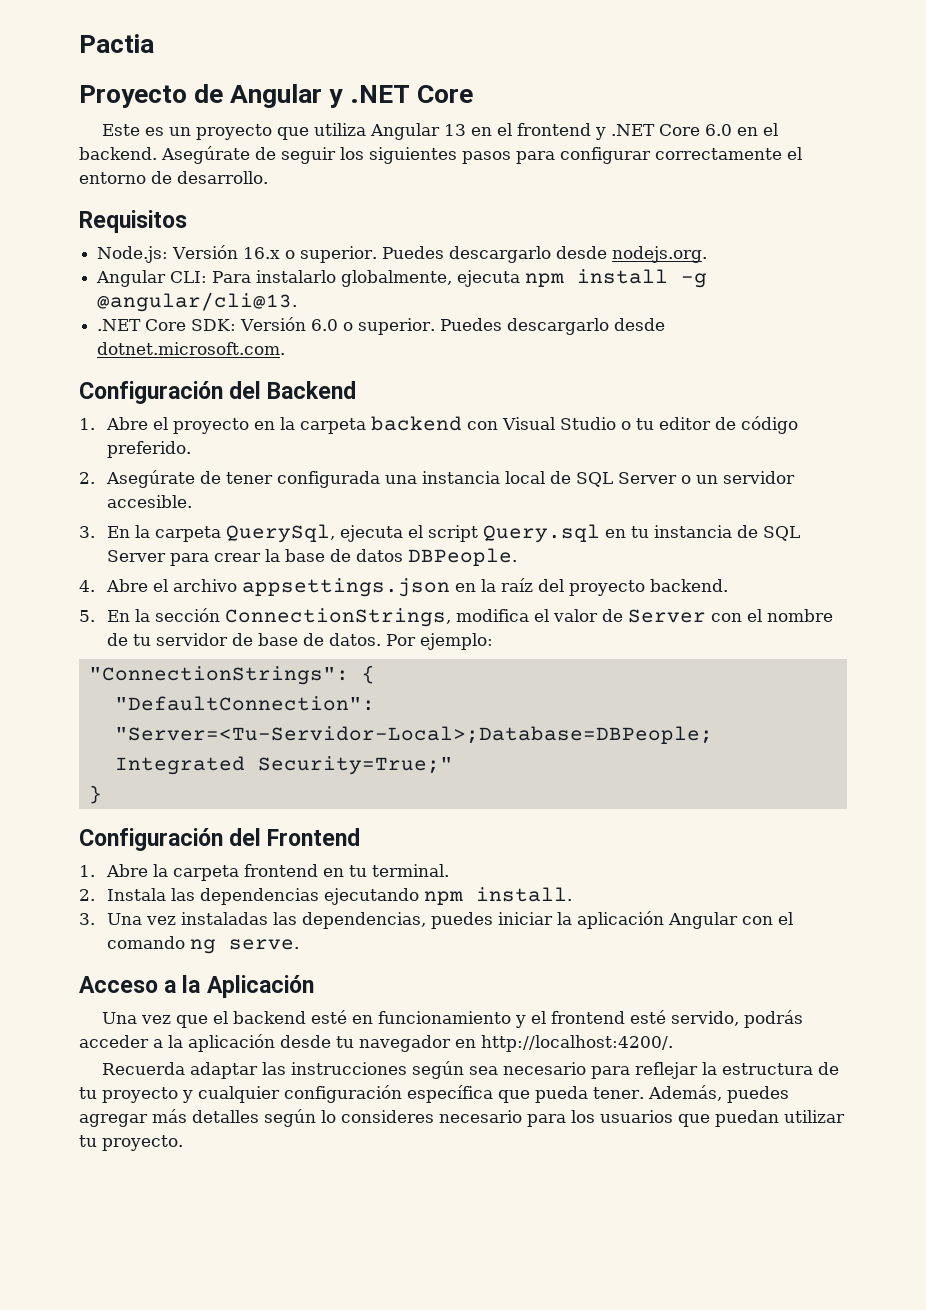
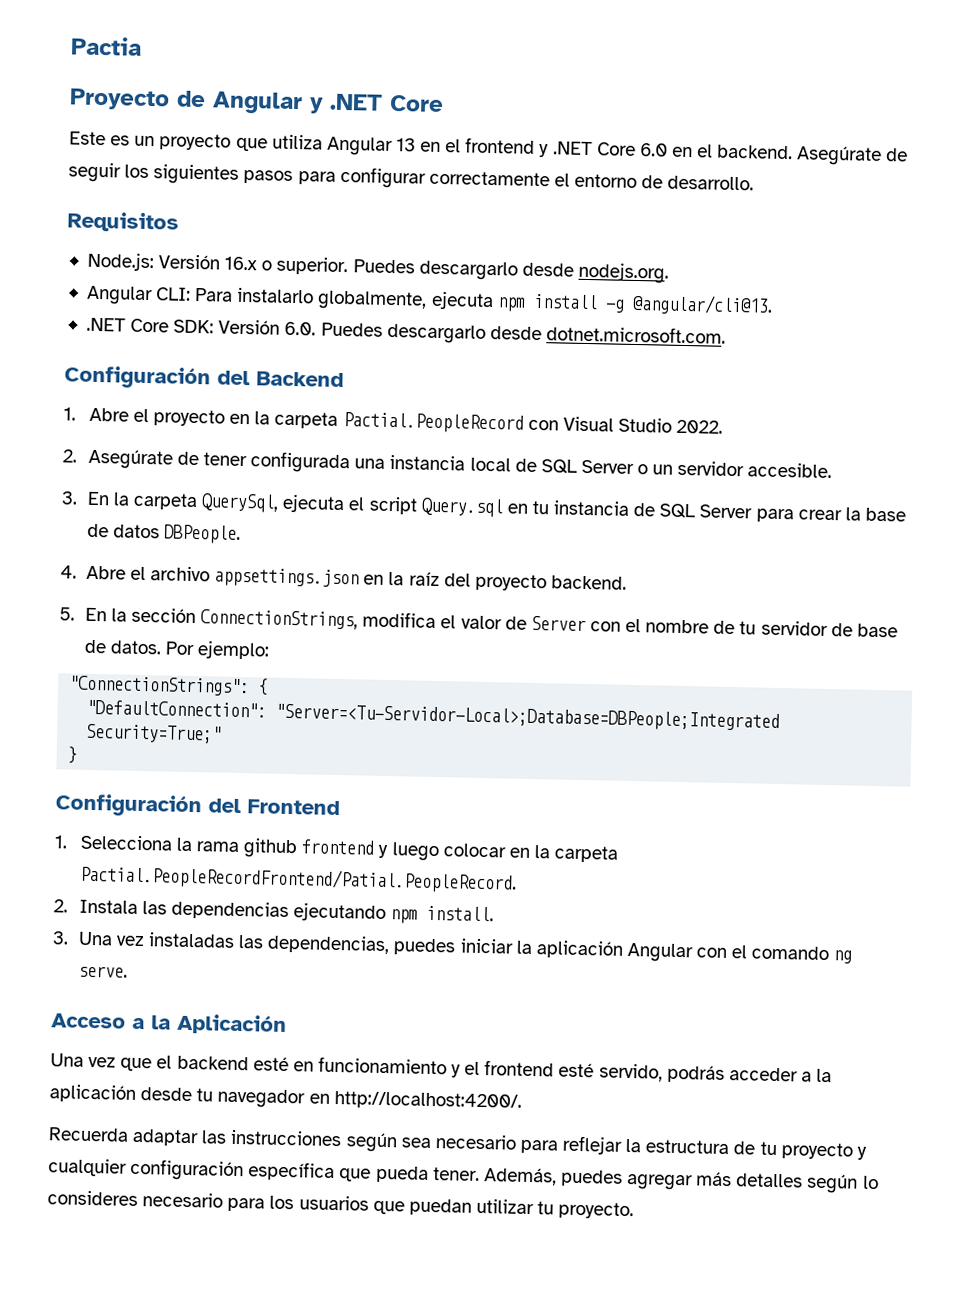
- .NET Core SDK: Versión 6.0 o superior. Puedes descargarlo desde dotnet.microsoft.com.
+ .NET Core SDK: Versión 6.0. Puedes descargarlo desde dotnet.microsoft.com.
- 1. Abre el proyecto en la carpeta backend con Visual Studio o tu editor de código preferido.
+ 1. Abre el proyecto en la carpeta Pactial.PeopleRecord con Visual Studio 2022.
- 1. Abre la carpeta frontend en tu terminal.
+ 1. Selecciona la rama github frontend y luego colocar en la carpeta Pactial.PeopleRecordFrontend/Patial.PeopleRecord.

